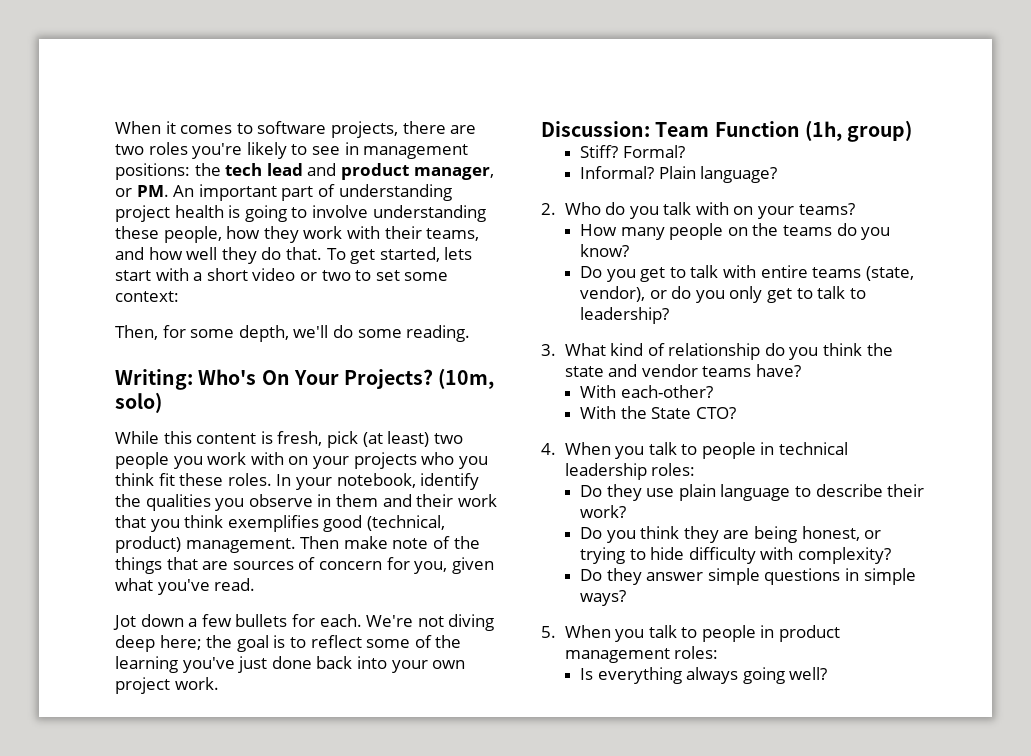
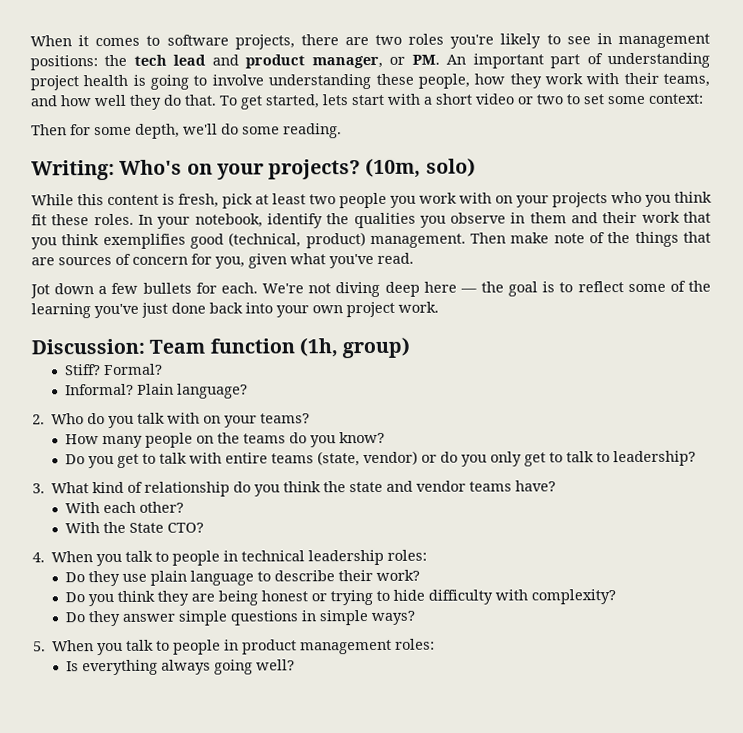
- Then, for some depth, we'll do some reading.
+ Then for some depth, we'll do some reading.
- Writing: Who's On Your Projects?
+ Writing: Who's on your projects?
- While this content is fresh, pick (at least) two people you work with on your projects who you think fit these roles.
+ While this content is fresh, pick at least two people you work with on your projects who you think fit these roles.
- We're not diving deep here; the goal is to reflect some of the learning you've just done back into your own project work.
+ We're not diving deep here — the goal is to reflect some of the learning you've just done back into your own project work.
- Discussion: Team Function (1h, group)
+ Discussion: Team function (1h, group)
- Do you get to talk with entire teams (state, vendor), or do you only get to talk to leadership?
+ Do you get to talk with entire teams (state, vendor) or do you only get to talk to leadership?
- With each-other?
+ With each other?
- Do you think they are being honest, or trying to hide difficulty with complexity?
+ Do you think they are being honest or trying to hide difficulty with complexity?

